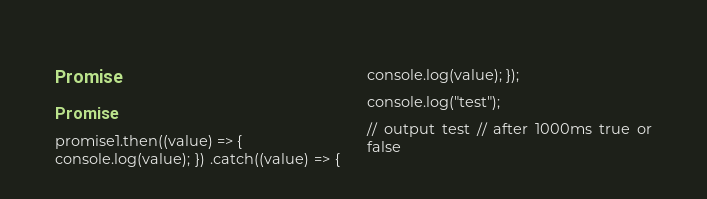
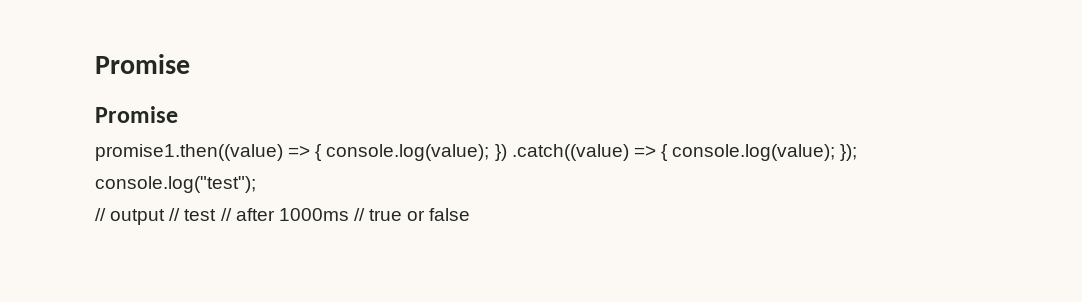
- // output test // after 1000ms true or false
+ // output // test // after 1000ms // true or false

